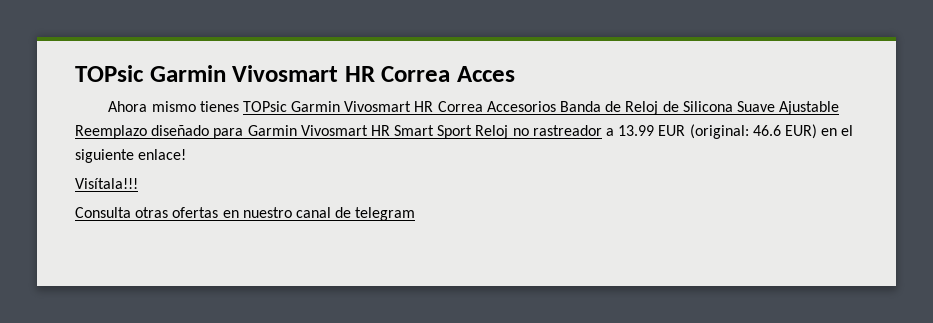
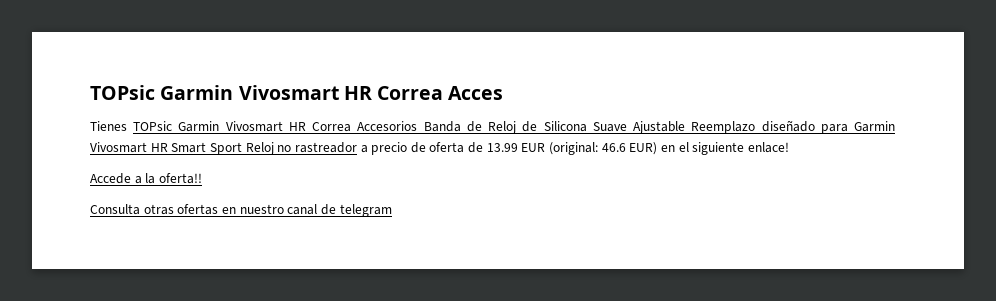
- Ahora mismo tienes TOPsic Garmin Vivosmart HR Correa Accesorios Banda de Reloj de Silicona Suave Ajustable Reemplazo diseñado para Garmin Vivosmart HR Smart Sport Reloj no rastreador a 13.99 EUR (original: 46.6 EUR) en el siguiente enlace!
+ Tienes TOPsic Garmin Vivosmart HR Correa Accesorios Banda de Reloj de Silicona Suave Ajustable Reemplazo diseñado para Garmin Vivosmart HR Smart Sport Reloj no rastreador a precio de oferta de 13.99 EUR (original: 46.6 EUR) en el siguiente enlace!
- Visítala!!!
+ Accede a la oferta!!

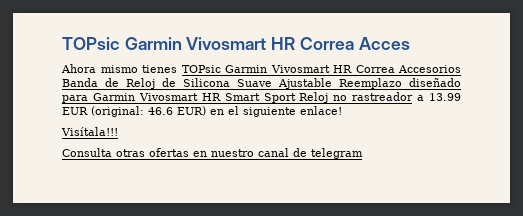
- Tienes TOPsic Garmin Vivosmart HR Correa Accesorios Banda de Reloj de Silicona Suave Ajustable Reemplazo diseñado para Garmin Vivosmart HR Smart Sport Reloj no rastreador a precio de oferta de 13.99 EUR (original: 46.6 EUR) en el siguiente enlace!
+ Ahora mismo tienes TOPsic Garmin Vivosmart HR Correa Accesorios Banda de Reloj de Silicona Suave Ajustable Reemplazo diseñado para Garmin Vivosmart HR Smart Sport Reloj no rastreador a 13.99 EUR (original: 46.6 EUR) en el siguiente enlace!
- Accede a la oferta!!
+ Visítala!!!

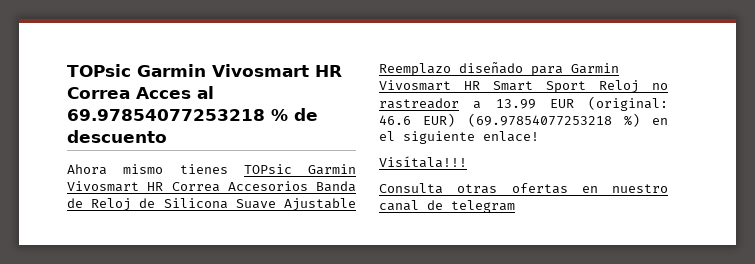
- TOPsic Garmin Vivosmart HR Correa Acces
+ TOPsic Garmin Vivosmart HR Correa Acces al 69.97854077253218 % de descuento
- Ahora mismo tienes TOPsic Garmin Vivosmart HR Correa Accesorios Banda de Reloj de Silicona Suave Ajustable Reemplazo diseñado para Garmin Vivosmart HR Smart Sport Reloj no rastreador a 13.99 EUR (original: 46.6 EUR) en el siguiente enlace!
+ Ahora mismo tienes TOPsic Garmin Vivosmart HR Correa Accesorios Banda de Reloj de Silicona Suave Ajustable Reemplazo diseñado para Garmin Vivosmart HR Smart Sport Reloj no rastreador a 13.99 EUR (original: 46.6 EUR) (69.97854077253218 %) en el siguiente enlace!

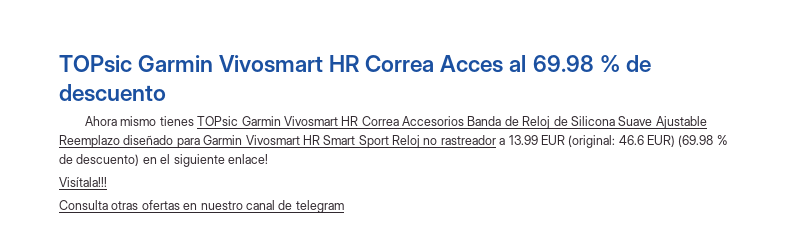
- TOPsic Garmin Vivosmart HR Correa Acces al 69.97854077253218 % de descuento
+ TOPsic Garmin Vivosmart HR Correa Acces al 69.98 % de descuento
- Ahora mismo tienes TOPsic Garmin Vivosmart HR Correa Accesorios Banda de Reloj de Silicona Suave Ajustable Reemplazo diseñado para Garmin Vivosmart HR Smart Sport Reloj no rastreador a 13.99 EUR (original: 46.6 EUR) (69.97854077253218 %) en el siguiente enlace!
+ Ahora mismo tienes TOPsic Garmin Vivosmart HR Correa Accesorios Banda de Reloj de Silicona Suave Ajustable Reemplazo diseñado para Garmin Vivosmart HR Smart Sport Reloj no rastreador a 13.99 EUR (original: 46.6 EUR) (69.98 % de descuento) en el siguiente enlace!

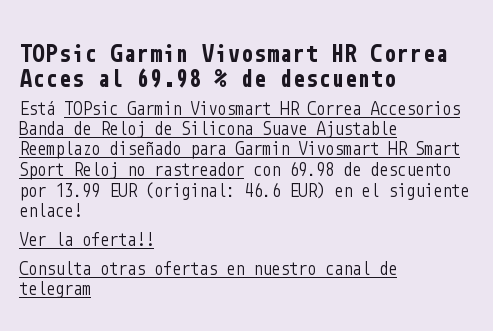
- Ahora mismo tienes TOPsic Garmin Vivosmart HR Correa Accesorios Banda de Reloj de Silicona Suave Ajustable Reemplazo diseñado para Garmin Vivosmart HR Smart Sport Reloj no rastreador a 13.99 EUR (original: 46.6 EUR) (69.98 % de descuento) en el siguiente enlace!
+ Está TOPsic Garmin Vivosmart HR Correa Accesorios Banda de Reloj de Silicona Suave Ajustable Reemplazo diseñado para Garmin Vivosmart HR Smart Sport Reloj no rastreador con 69.98 de descuento por 13.99 EUR (original: 46.6 EUR) en el siguiente enlace!
- Visítala!!!
+ Ver la oferta!!

